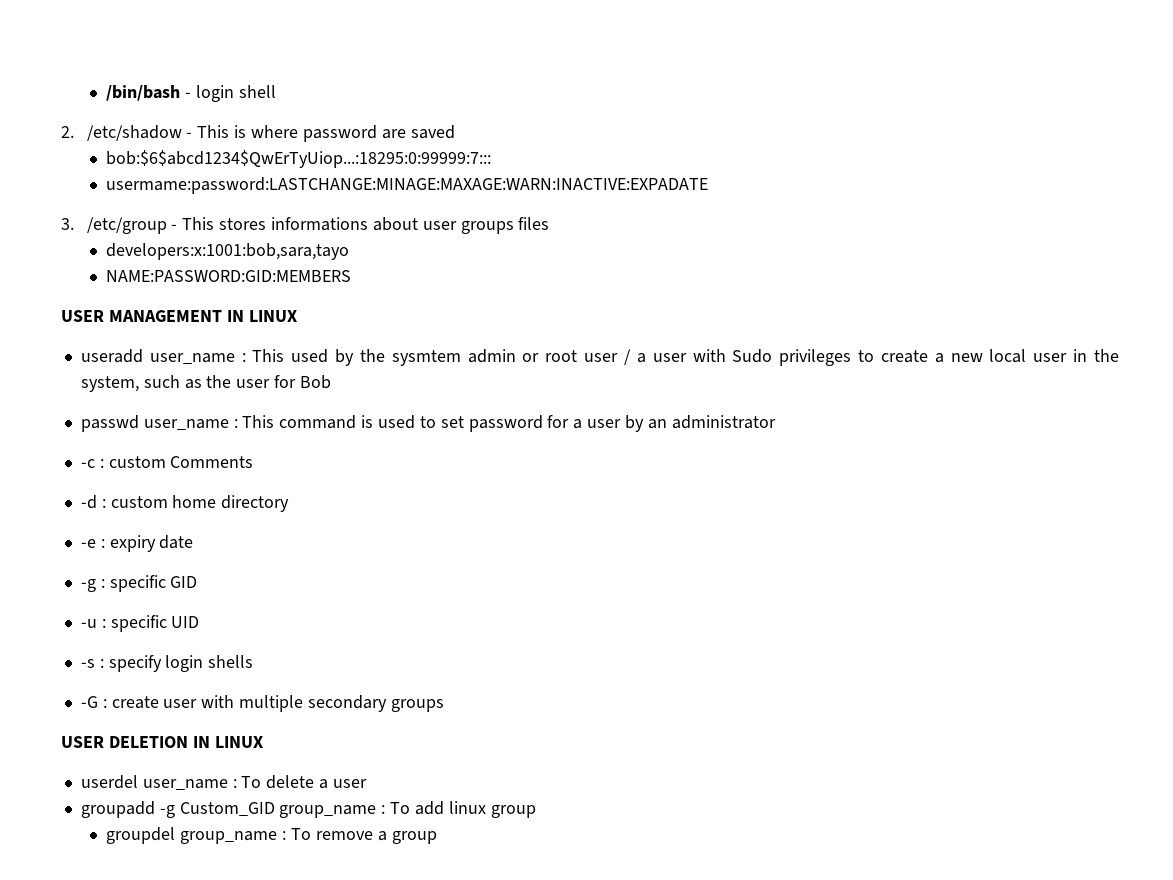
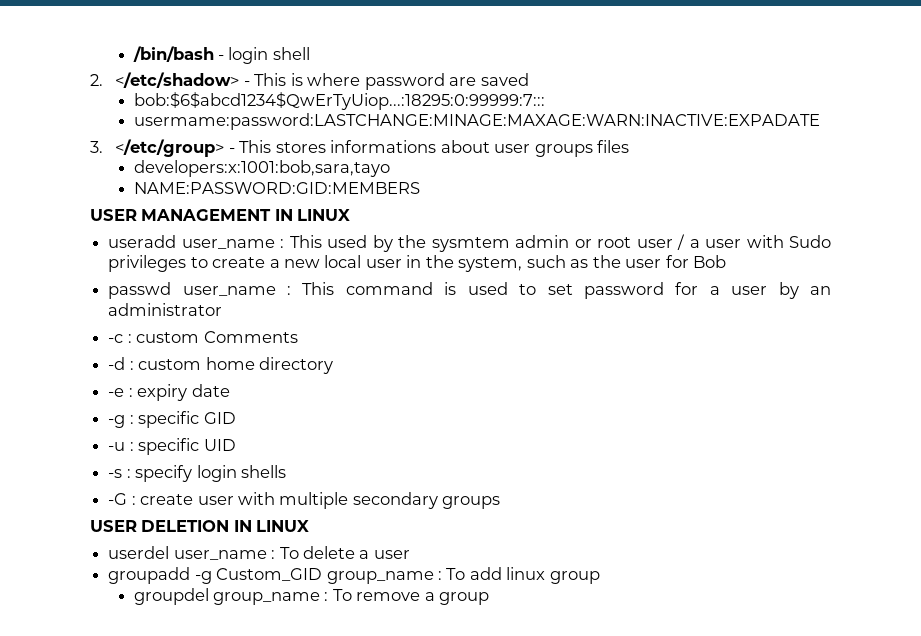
- 2. /etc/shadow - This is where password are saved
+ 2. </etc/shadow> - This is where password are saved
- 3. /etc/group - This stores informations about user groups files
+ 3. </etc/group> - This stores informations about user groups files

